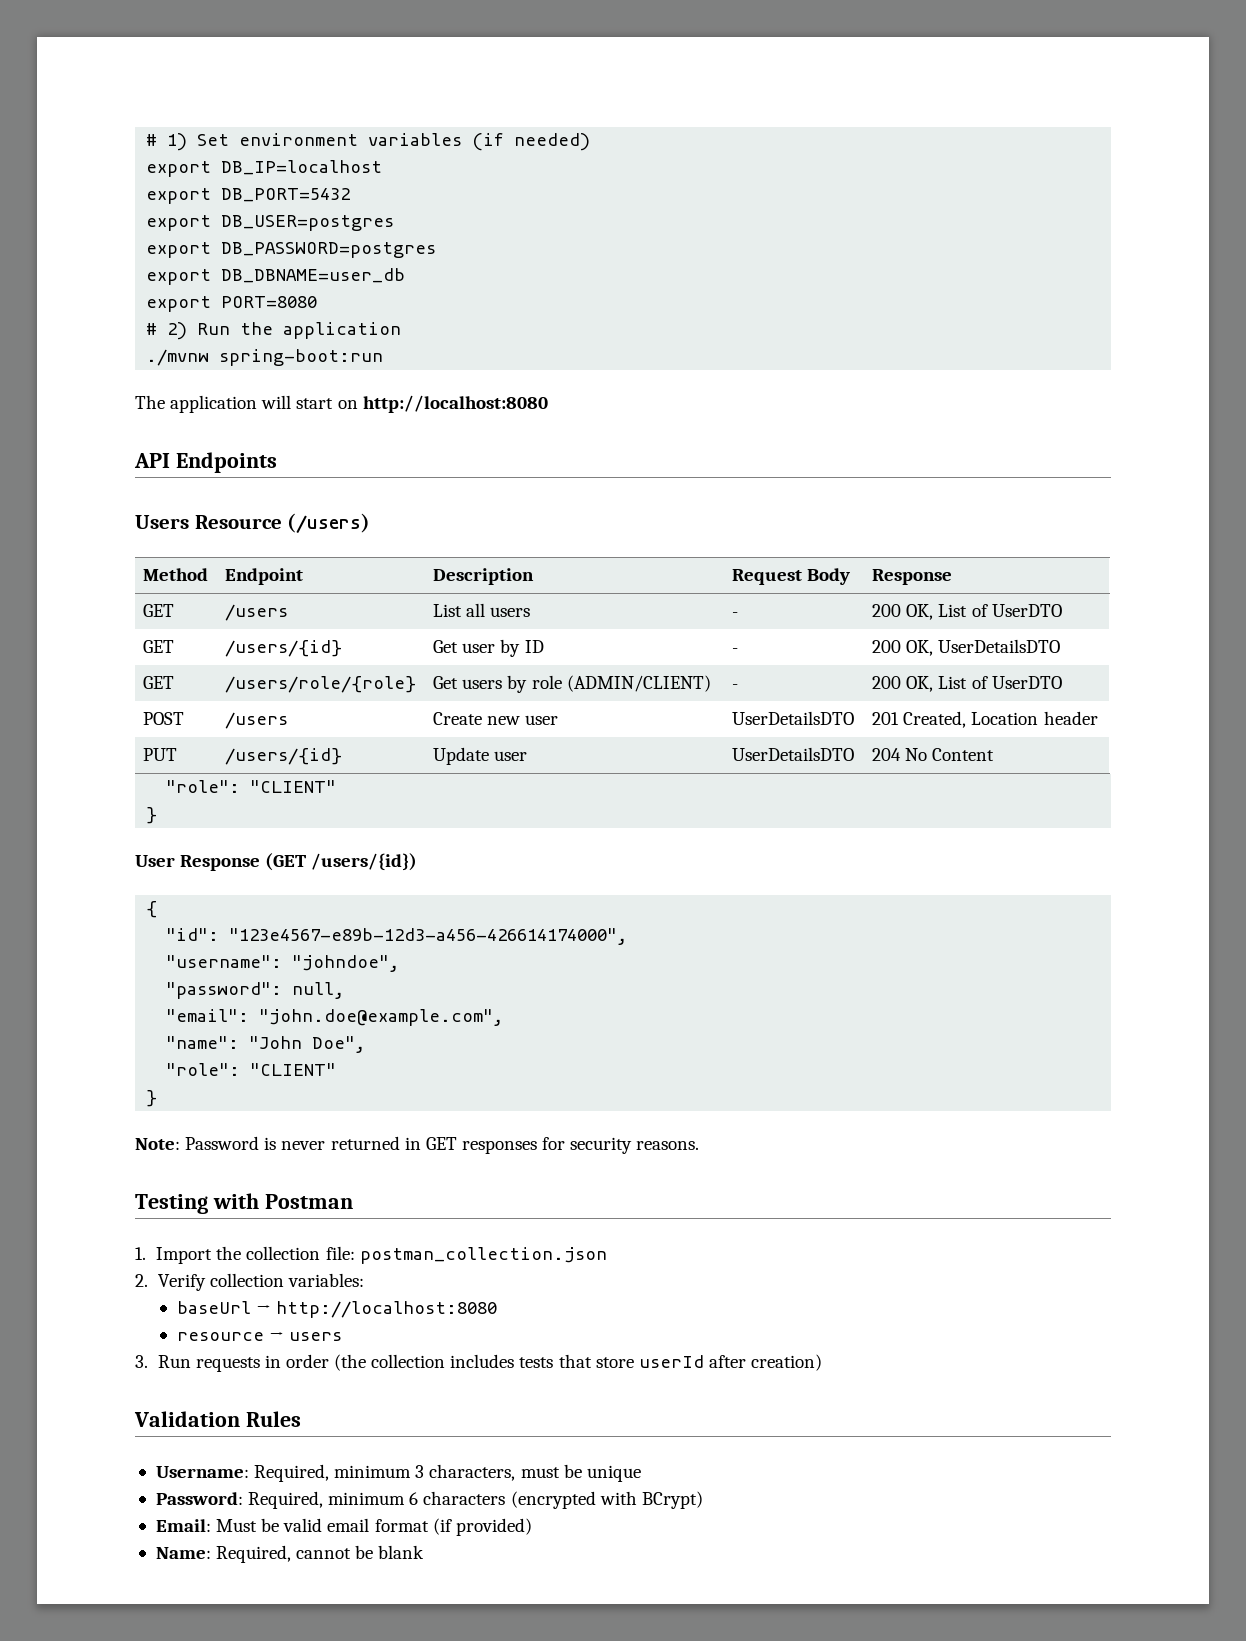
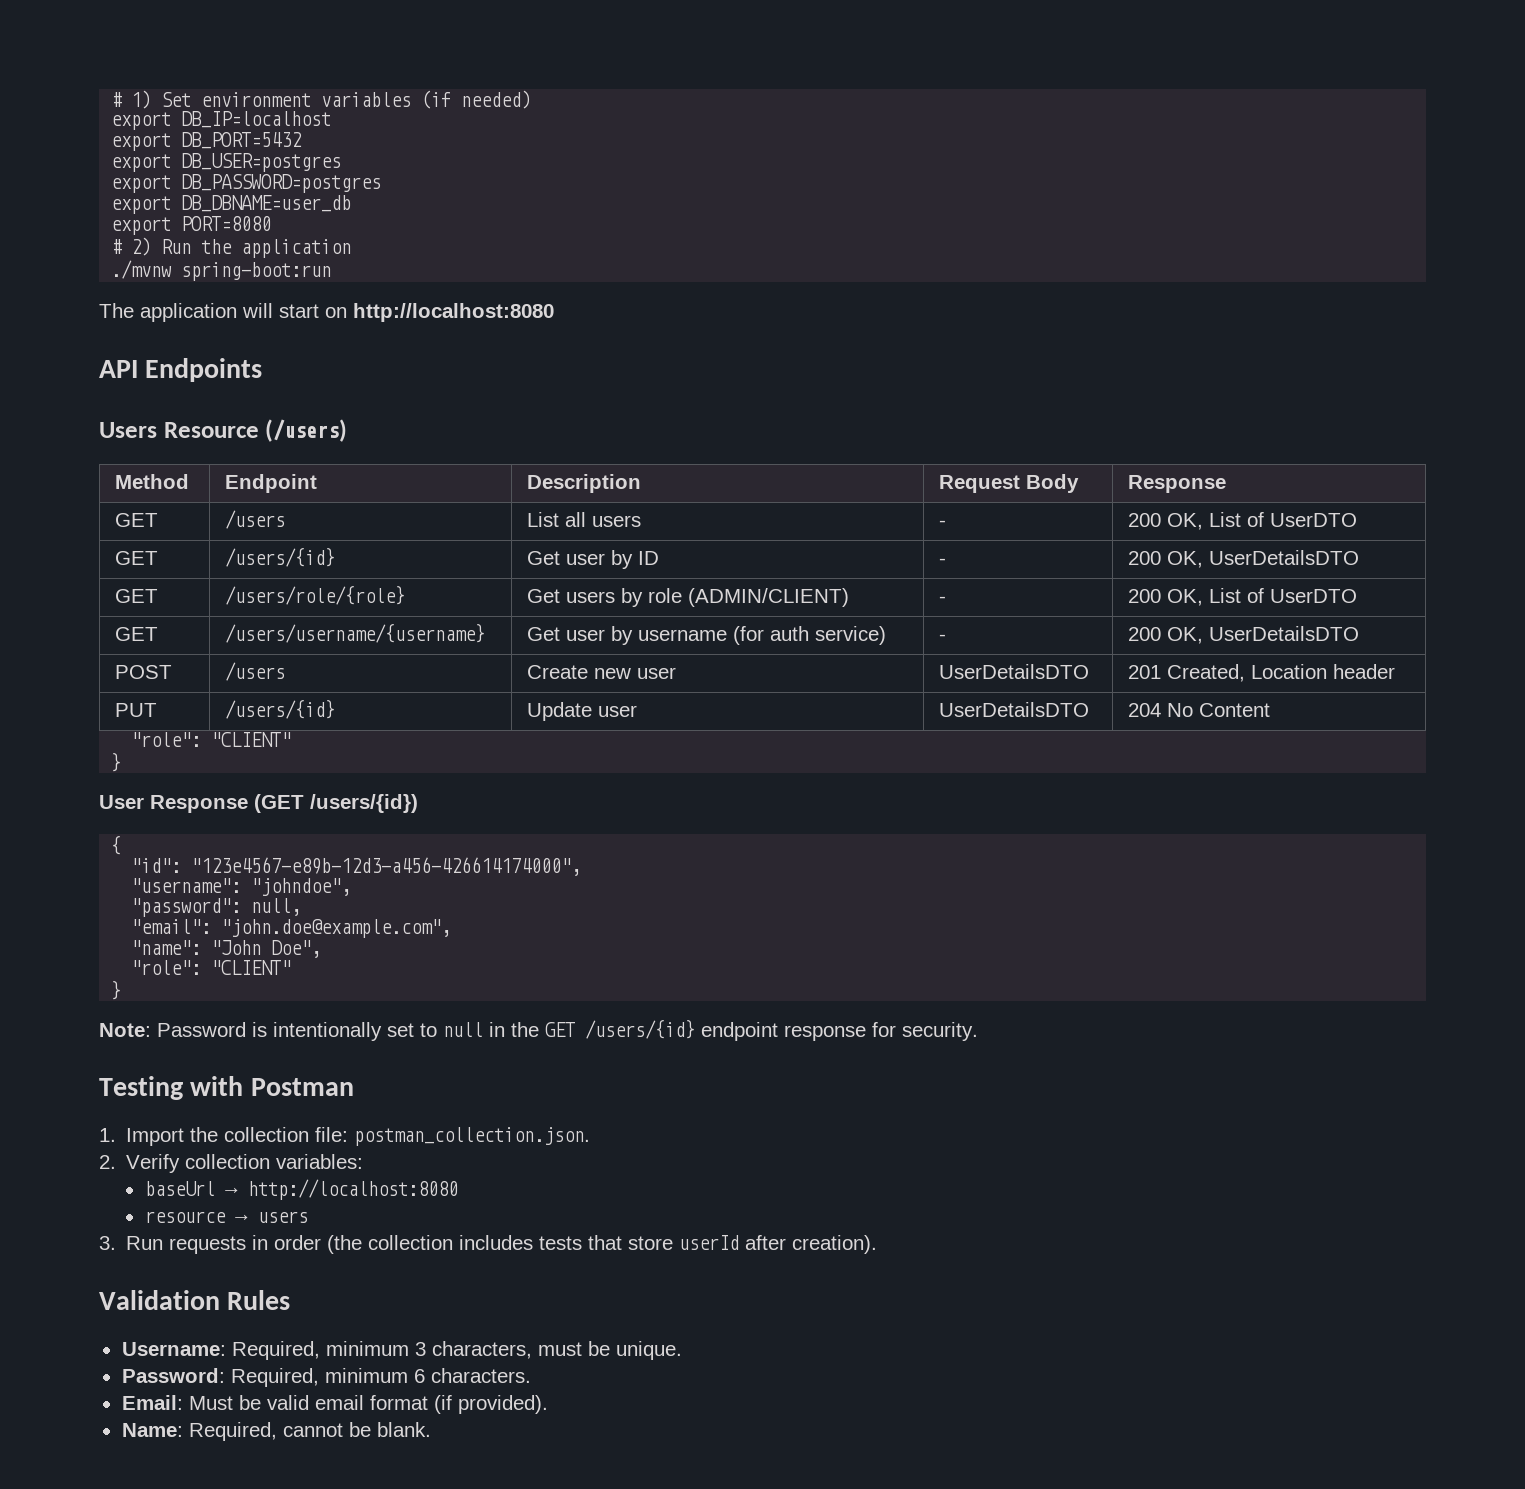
+ GET | /users/username/{username} | Get user by username (for auth service) | - | 200 OK, UserDetailsDTO
- Note: Password is never returned in GET responses for security reasons.
+ Note: Password is intentionally set to null in the GET /users/{id} endpoint response for security.
- 1. Import the collection file: postman_collection.json
+ 1. Import the collection file: postman_collection.json.
- 3. Run requests in order (the collection includes tests that store userId after creation)
+ 3. Run requests in order (the collection includes tests that store userId after creation).
- Username: Required, minimum 3 characters, must be unique
+ Username: Required, minimum 3 characters, must be unique.
- Password: Required, minimum 6 characters (encrypted with BCrypt)
+ Password: Required, minimum 6 characters.
- Email: Must be valid email format (if provided)
+ Email: Must be valid email format (if provided).
- Name: Required, cannot be blank
+ Name: Required, cannot be blank.

